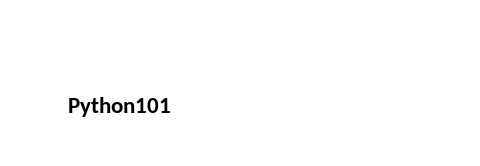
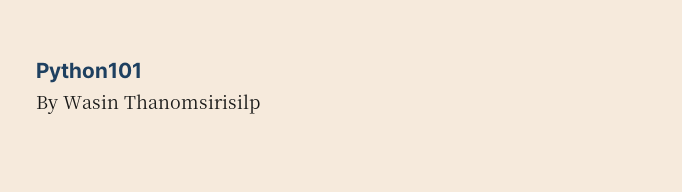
+ By Wasin Thanomsirisilp

